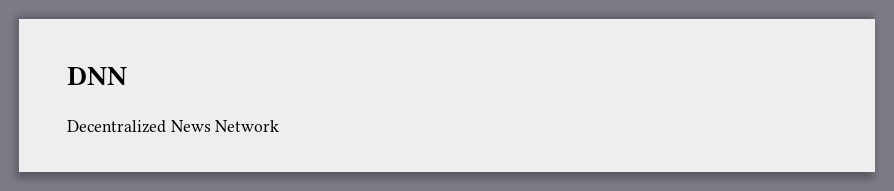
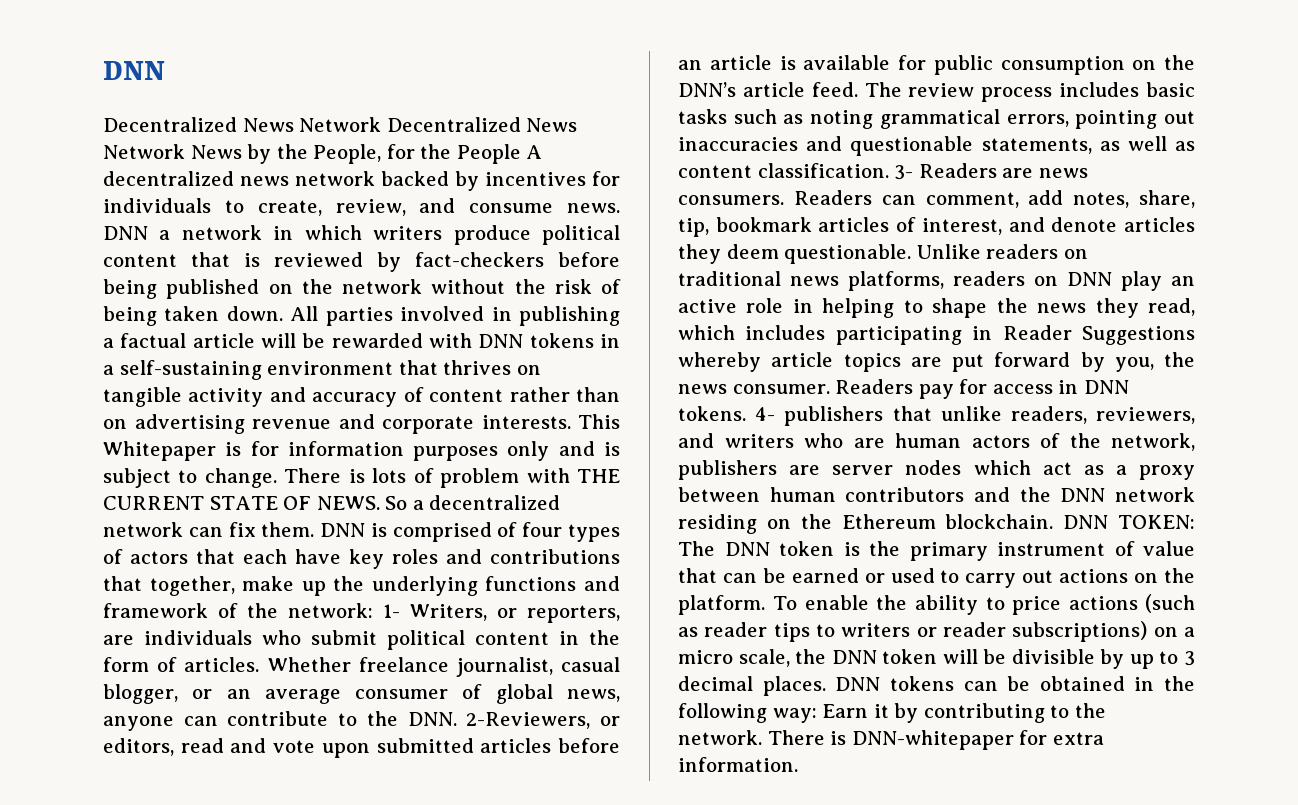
- Decentralized News Network
+ Decentralized News Network Decentralized News Network News by the People, for the People A decentralized news network backed by incentives for individuals to create, review, and consume news. DNN a network in which writers produce political content that is reviewed by fact-checkers before being published on the network without the risk of being taken down. All parties involved in publishing a factual article will be rewarded with DNN tokens in a self-sustaining environment that thrives on tangible activity and accuracy of content rather than on advertising revenue and corporate interests. This Whitepaper is for information purposes only and is subject to change. There is lots of problem with THE CURRENT STATE OF NEWS. So a decentralized network can fix them. DNN is comprised of four types of actors that each have key roles and contributions that together, make up the underlying functions and framework of the network: 1- Writers, or reporters, are individuals who submit political content in the form of articles. Whether freelance journalist, casual blogger, or an average consumer of global news, anyone can contribute to the DNN. 2-Reviewers, or editors, read and vote upon submitted articles before an article is available for public consumption on the DNN’s article feed. The review process includes basic tasks such as noting grammatical errors, pointing out inaccuracies and questionable statements, as well as content classification. 3- Readers are news consumers. Readers can comment, add notes, share, tip, bookmark articles of interest, and denote articles they deem questionable. Unlike readers on traditional news platforms, readers on DNN play an active role in helping to shape the news they read, which includes participating in Reader Suggestions whereby article topics are put forward by you, the news consumer. Readers pay for access in DNN tokens. 4- publishers that unlike readers, reviewers, and writers who are human actors of the network, publishers are server nodes which act as a proxy between human contributors and the DNN network residing on the Ethereum blockchain. DNN TOKEN: The DNN token is the primary instrument of value that can be earned or used to carry out actions on the platform. To enable the ability to price actions (such as reader tips to writers or reader subscriptions) on a micro scale, the DNN token will be divisible by up to 3 decimal places. DNN tokens can be obtained in the following way: Earn it by contributing to the network. There is DNN-whitepaper for extra information.

